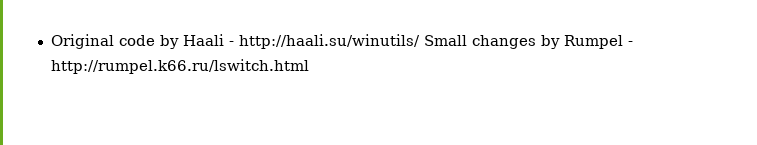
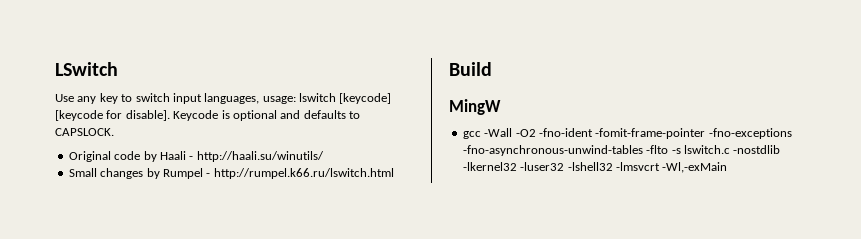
+ LSwitch
+ Use any key to switch input languages, usage: lswitch [keycode] [keycode for disable]. Keycode is optional and defaults to CAPSLOCK.
- Original code by Haali - http://haali.su/winutils/ Small changes by Rumpel - http://rumpel.k66.ru/lswitch.html
+ Original code by Haali - http://haali.su/winutils/
+ Small changes by Rumpel - http://rumpel.k66.ru/lswitch.html
+ Build
+ MingW
+ gcc -Wall -O2 -fno-ident -fomit-frame-pointer -fno-exceptions -fno-asynchronous-unwind-tables -flto -s lswitch.c -nostdlib -lkernel32 -luser32 -lshell32 -lmsvcrt -Wl,-exMain

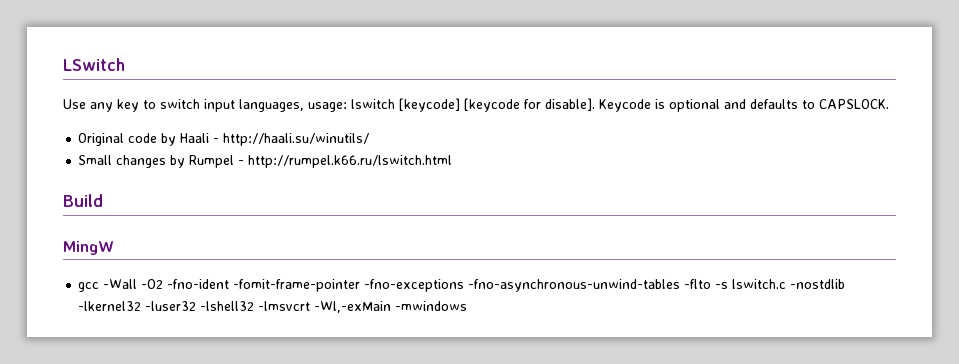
- gcc -Wall -O2 -fno-ident -fomit-frame-pointer -fno-exceptions -fno-asynchronous-unwind-tables -flto -s lswitch.c -nostdlib -lkernel32 -luser32 -lshell32 -lmsvcrt -Wl,-exMain
+ gcc -Wall -O2 -fno-ident -fomit-frame-pointer -fno-exceptions -fno-asynchronous-unwind-tables -flto -s lswitch.c -nostdlib -lkernel32 -luser32 -lshell32 -lmsvcrt -Wl,-exMain -mwindows

